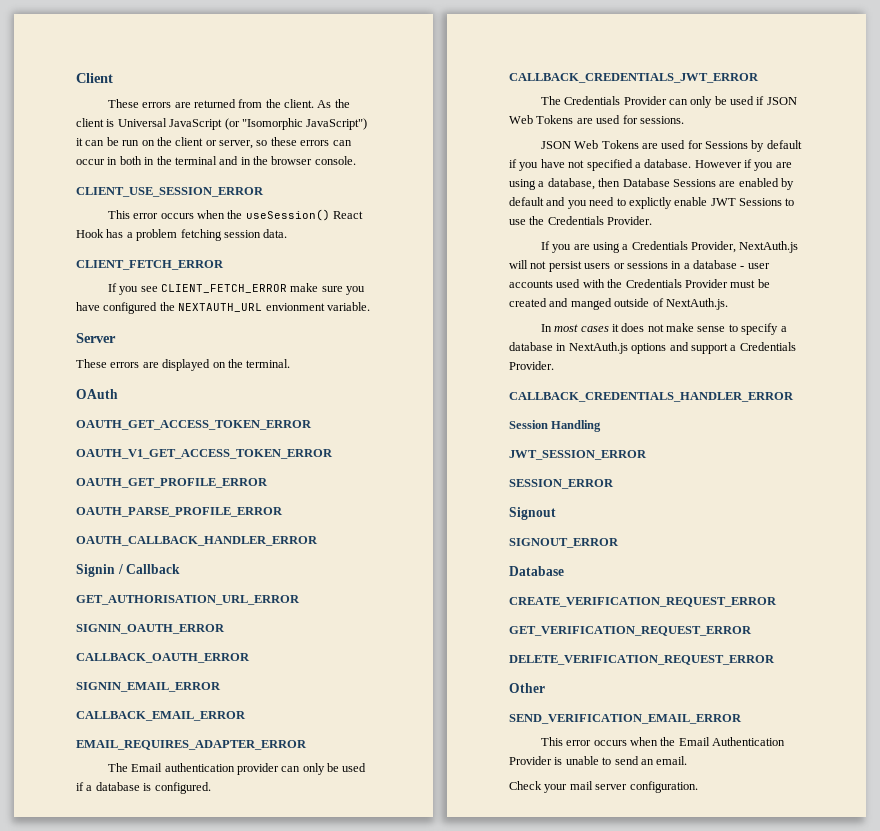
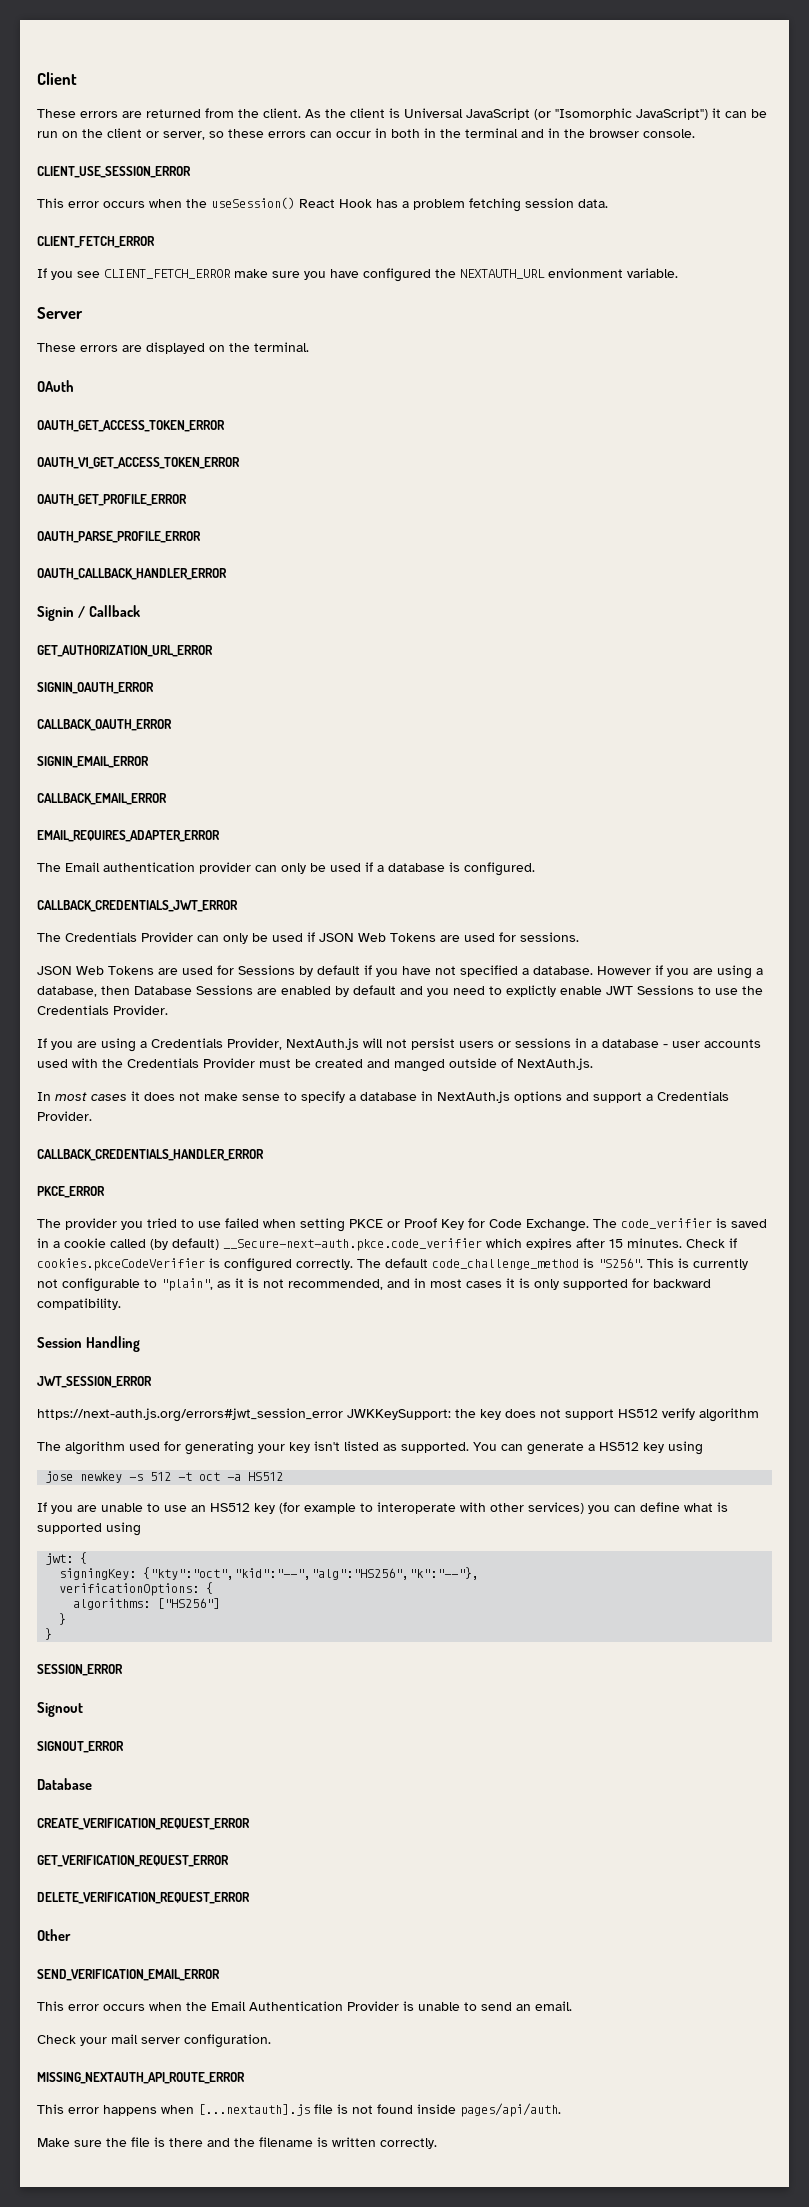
- GET_AUTHORISATION_URL_ERROR
+ GET_AUTHORIZATION_URL_ERROR
+ PKCE_ERROR
+ The provider you tried to use failed when setting PKCE or Proof Key for Code Exchange. The code_verifier is saved in a cookie called (by default) __Secure-next-auth.pkce.code_verifier which expires after 15 minutes. Check if cookies.pkceCodeVerifier is configured correctly. The default code_challenge_method is "S256". This is currently not configurable to "plain", as it is not recommended, and in most cases it is only supported for backward compatibility.
  Session Handling
  JWT_SESSION_ERROR
+ https://next-auth.js.org/errors#jwt_session_error JWKKeySupport: the key does not support HS512 verify algorithm
+ The algorithm used for generating your key isn't listed as supported. You can generate a HS512 key using
+ jose newkey -s 512 -t oct -a HS512
+ If you are unable to use an HS512 key (for example to interoperate with other services) you can define what is supported using
+ jwt: {
+ signingKey: {"kty":"oct","kid":"--","alg":"HS256","k":"--"},
+ verificationOptions: {
+ algorithms: ["HS256"]
+ }
+ }
+ MISSING_NEXTAUTH_API_ROUTE_ERROR
+ This error happens when [...nextauth].js file is not found inside pages/api/auth.
+ Make sure the file is there and the filename is written correctly.

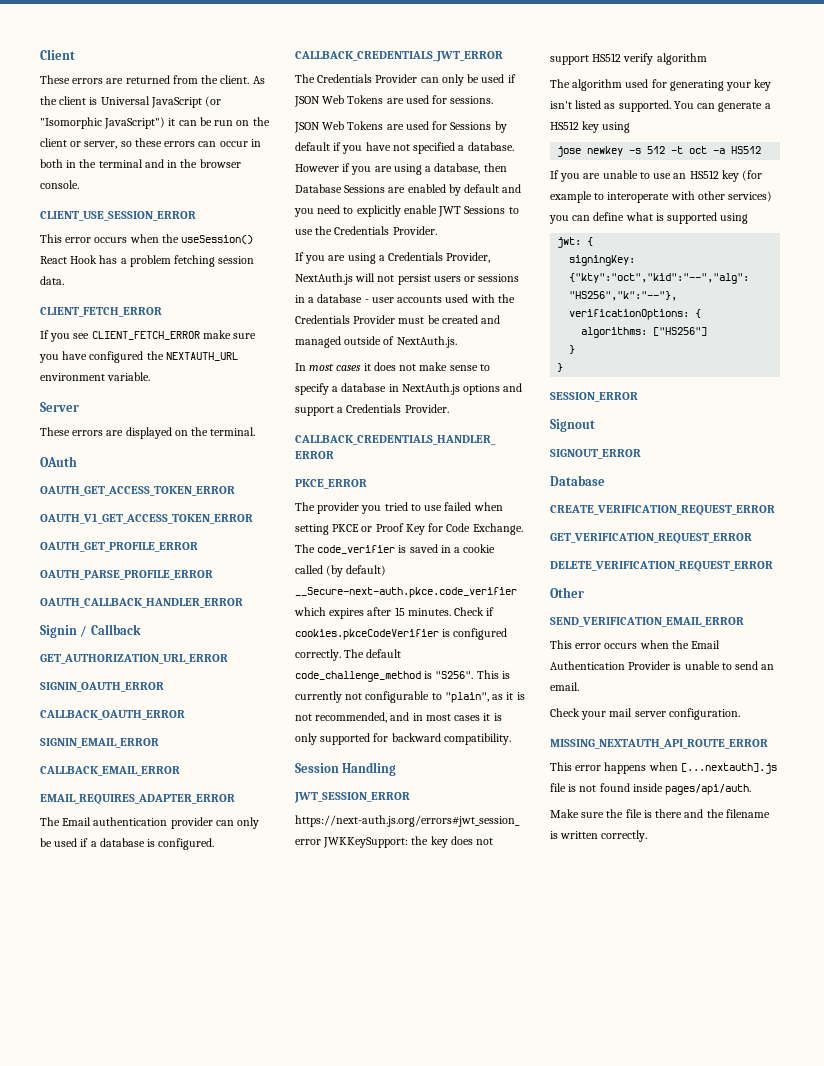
- If you see CLIENT_FETCH_ERROR make sure you have configured the NEXTAUTH_URL envionment variable.
+ If you see CLIENT_FETCH_ERROR make sure you have configured the NEXTAUTH_URL environment variable.
- However if you are using a database, then Database Sessions are enabled by default and you need to explictly enable JWT Sessions to use the Credentials Provider.
+ However if you are using a database, then Database Sessions are enabled by default and you need to explicitly enable JWT Sessions to use the Credentials Provider.
- If you are using a Credentials Provider, NextAuth.js will not persist users or sessions in a database - user accounts used with the Credentials Provider must be created and manged outside of NextAuth.js.
+ If you are using a Credentials Provider, NextAuth.js will not persist users or sessions in a database - user accounts used with the Credentials Provider must be created and managed outside of NextAuth.js.

